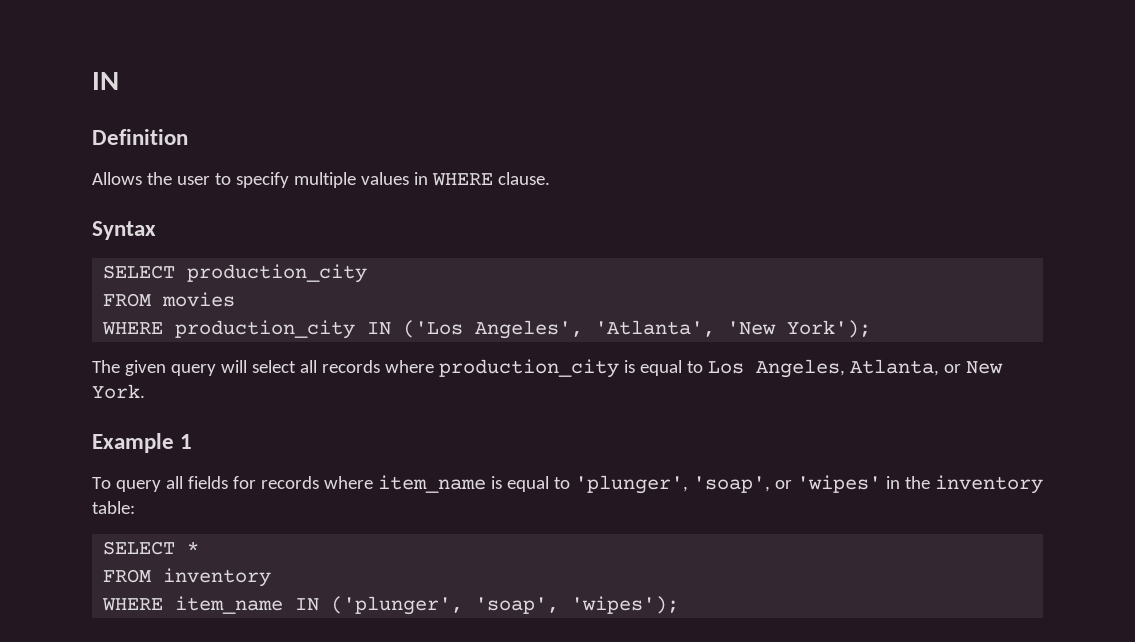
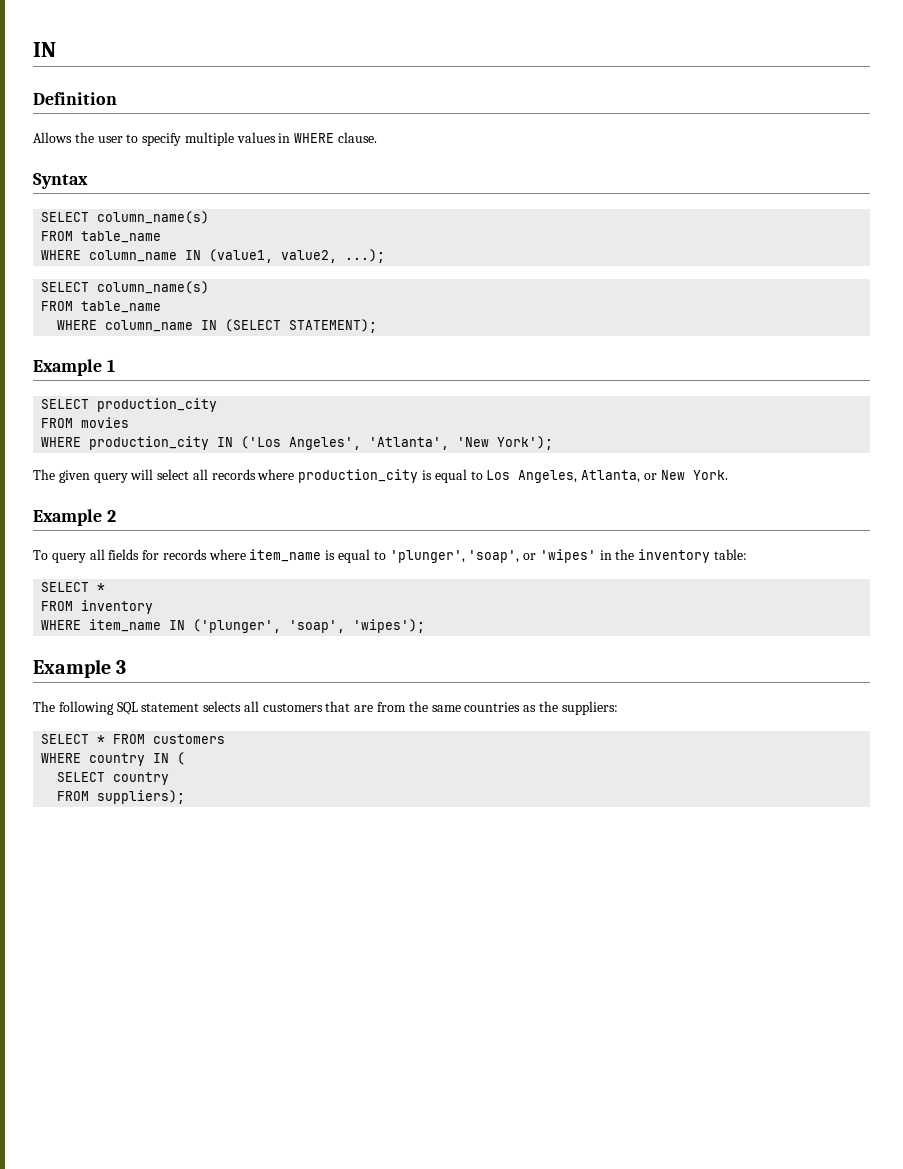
  Syntax
+ SELECT column_name(s)
+ FROM table_name
+ WHERE column_name IN (value1, value2, ...);
+ SELECT column_name(s)
+ FROM table_name
+ WHERE column_name IN (SELECT STATEMENT);
+ Example 1
- Example 1
+ Example 2
+ Example 3
+ The following SQL statement selects all customers that are from the same countries as the suppliers:
+ SELECT * FROM customers
+ WHERE country IN (
+ SELECT country
+ FROM suppliers);

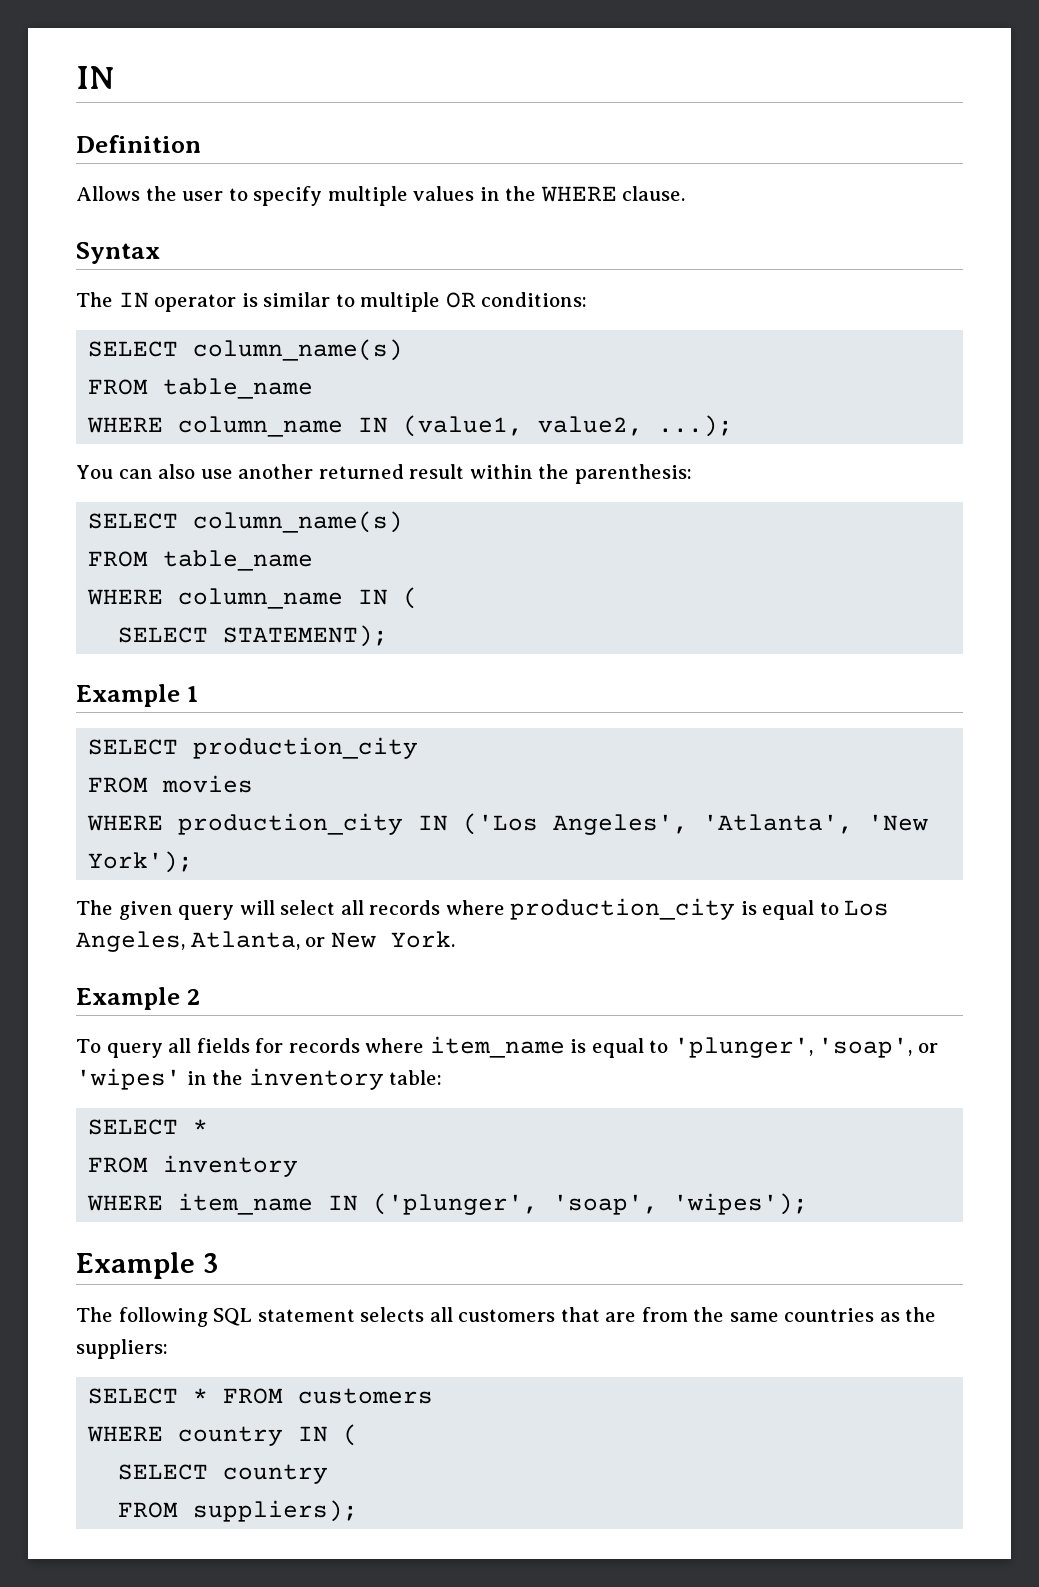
- Allows the user to specify multiple values in WHERE clause.
+ Allows the user to specify multiple values in the WHERE clause.
+ The IN operator is similar to multiple OR conditions:
  WHERE column_name IN (value1, value2, ...);
+ You can also use another returned result within the parenthesis:
  SELECT column_name(s)
  FROM table_name
- WHERE column_name IN (SELECT STATEMENT);
+ WHERE column_name IN (
+ SELECT STATEMENT);

